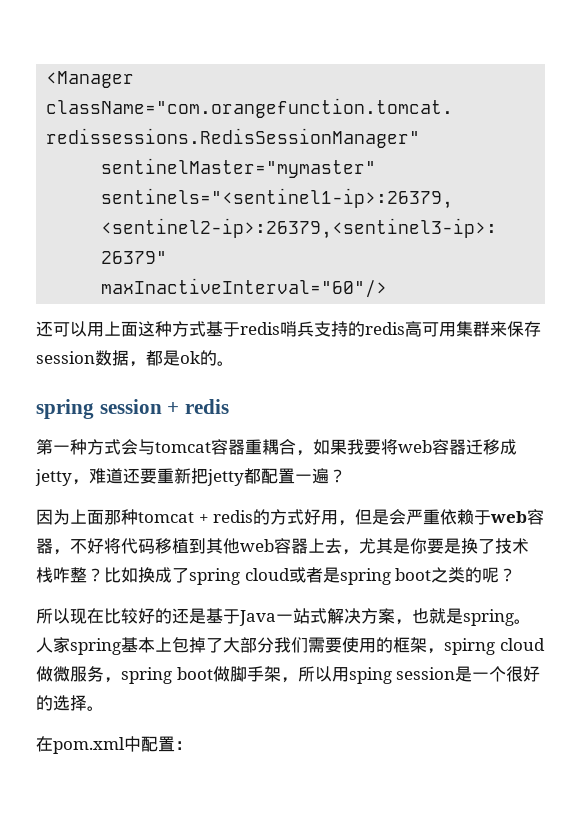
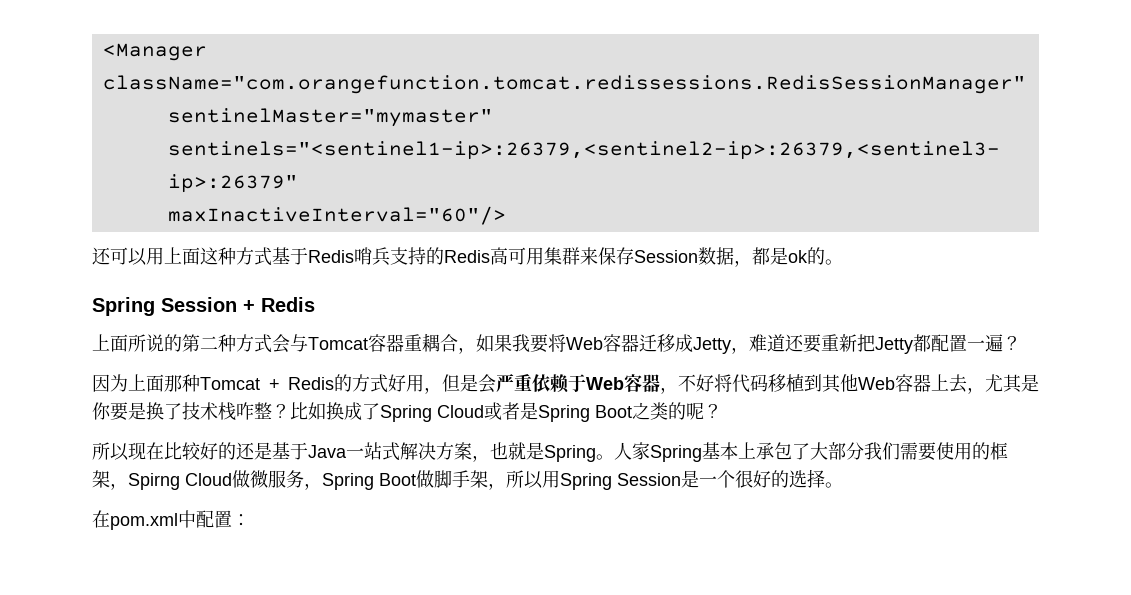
- 还可以用上面这种方式基于redis哨兵支持的redis高可用集群来保存session数据，都是ok的。
+ 还可以用上面这种方式基于Redis哨兵支持的Redis高可用集群来保存Session数据，都是ok的。
- spring session + redis
- 第一种方式会与tomcat容器重耦合，如果我要将web容器迁移成jetty，难道还要重新把jetty都配置一遍？
+ Spring Session + Redis
+ 上面所说的第二种方式会与Tomcat容器重耦合，如果我要将Web容器迁移成Jetty，难道还要重新把Jetty都配置一遍？
- 因为上面那种tomcat + redis的方式好用，但是会严重依赖于web容器，不好将代码移植到其他web容器上去，尤其是你要是换了技术栈咋整？
+ 因为上面那种Tomcat + Redis的方式好用，但是会严重依赖于Web容器，不好将代码移植到其他Web容器上去，尤其是你要是换了技术栈咋整？
- 比如换成了spring cloud或者是spring boot之类的呢？
+ 比如换成了Spring Cloud或者是Spring Boot之类的呢？
- 所以现在比较好的还是基于Java一站式解决方案，也就是spring。人家spring基本上包掉了大部分我们需要使用的框架，spirng cloud做微服务，spring boot做脚手架，所以用sping session是一个很好的选择。
+ 所以现在比较好的还是基于Java一站式解决方案，也就是Spring。人家Spring基本上承包了大部分我们需要使用的框架，Spirng Cloud做微服务，Spring Boot做脚手架，所以用Spring Session是一个很好的选择。

